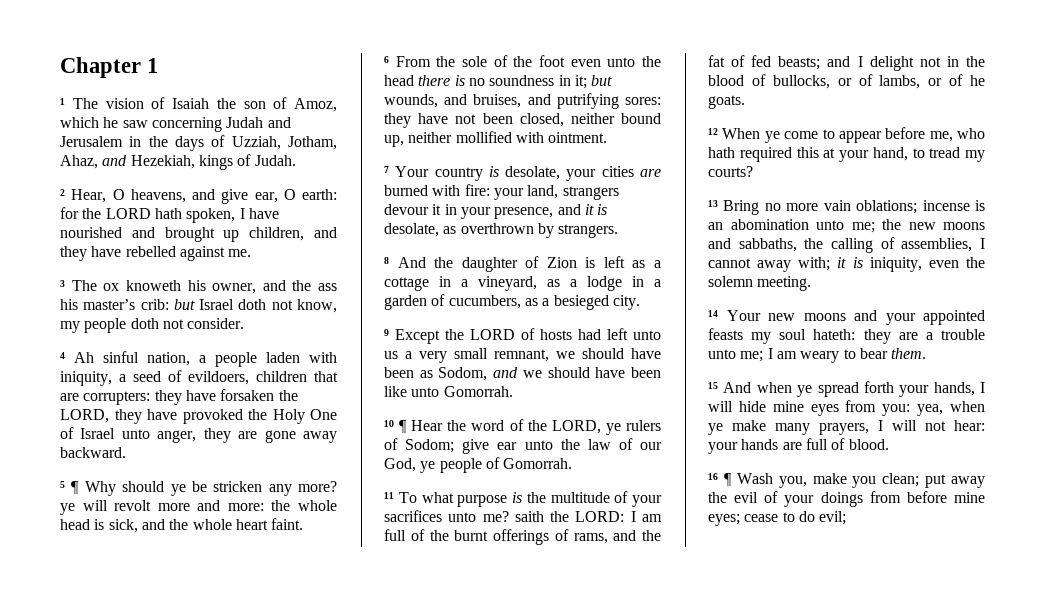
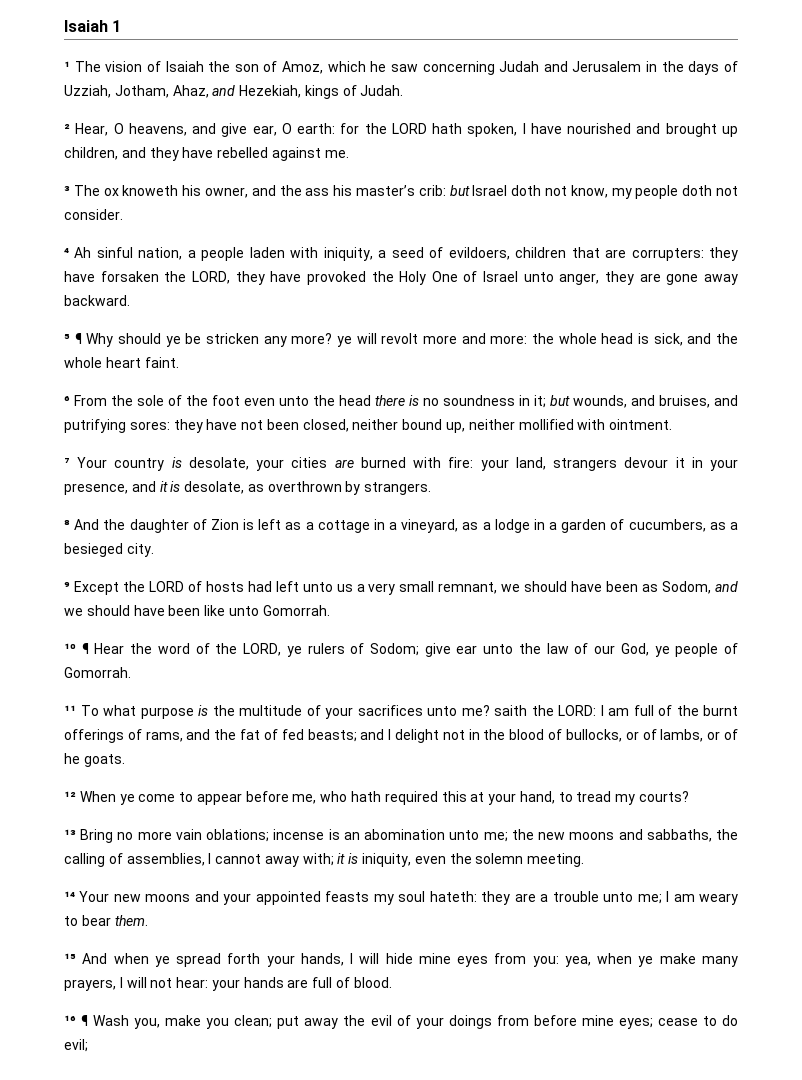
- Chapter 1
+ Isaiah 1

